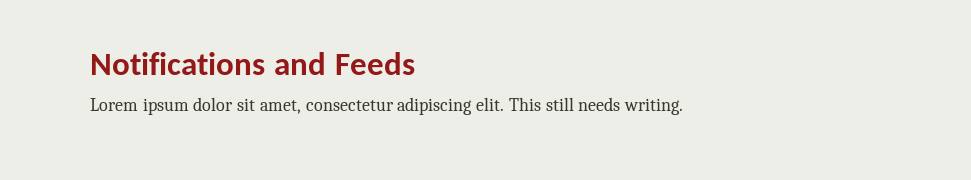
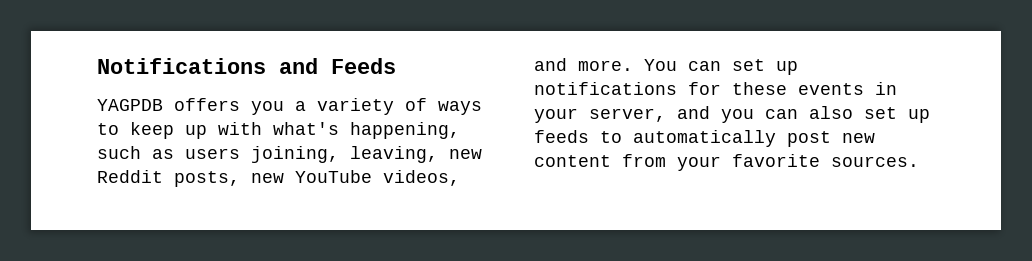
- Lorem ipsum dolor sit amet, consectetur adipiscing elit. This still needs writing.
+ YAGPDB offers you a variety of ways to keep up with what's happening, such as users joining, leaving, new Reddit posts, new YouTube videos, and more. You can set up notifications for these events in your server, and you can also set up feeds to automatically post new content from your favorite sources.

